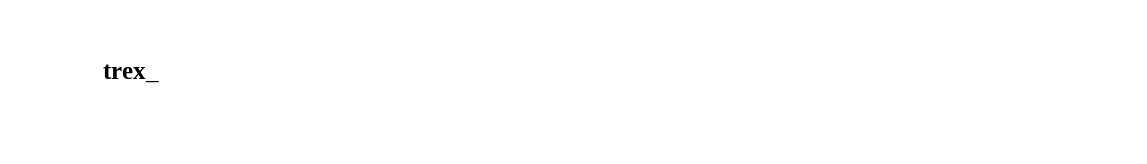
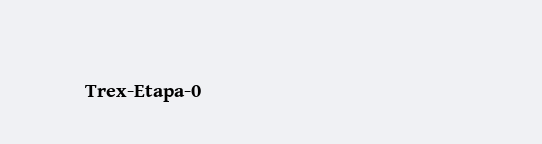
- trex_
+ Trex-Etapa-0

